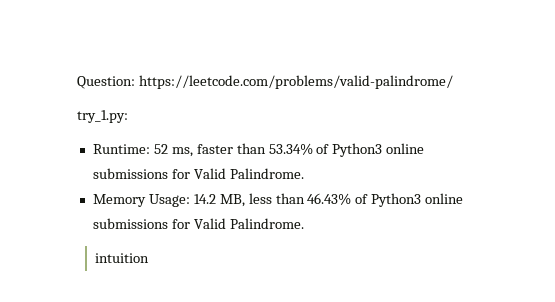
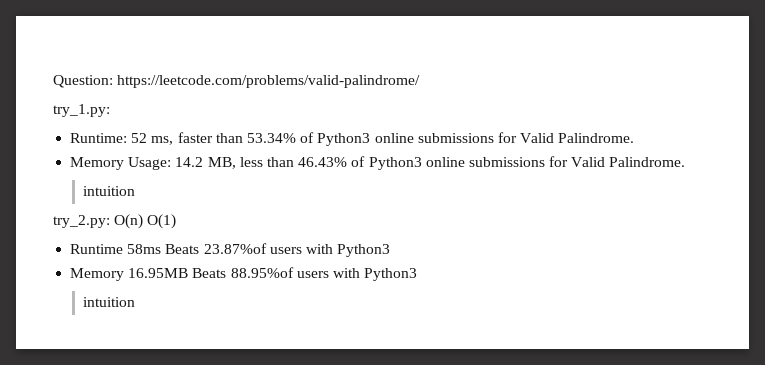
+ try_2.py: O(n) O(1)
+ Runtime 58ms Beats 23.87%of users with Python3
+ Memory 16.95MB Beats 88.95%of users with Python3
+ intuition

